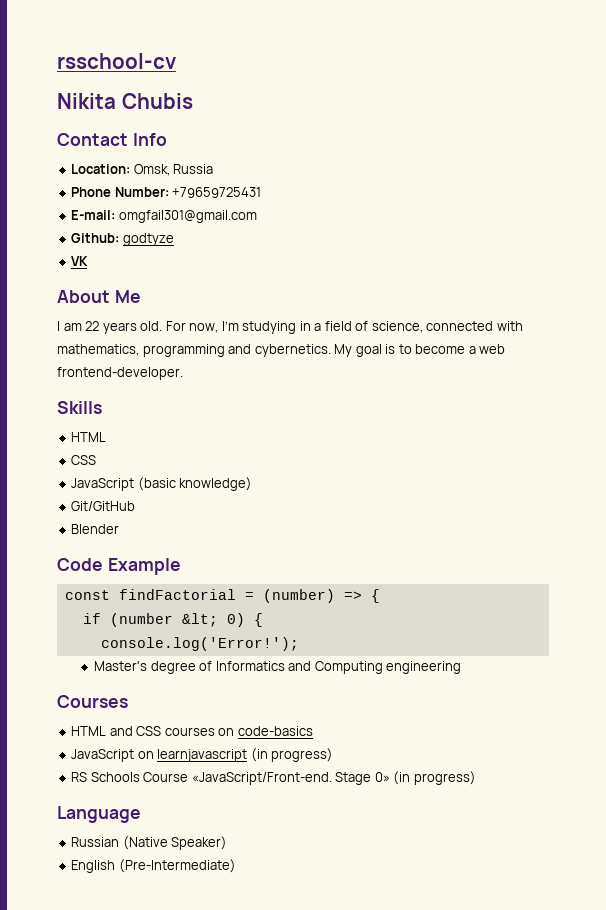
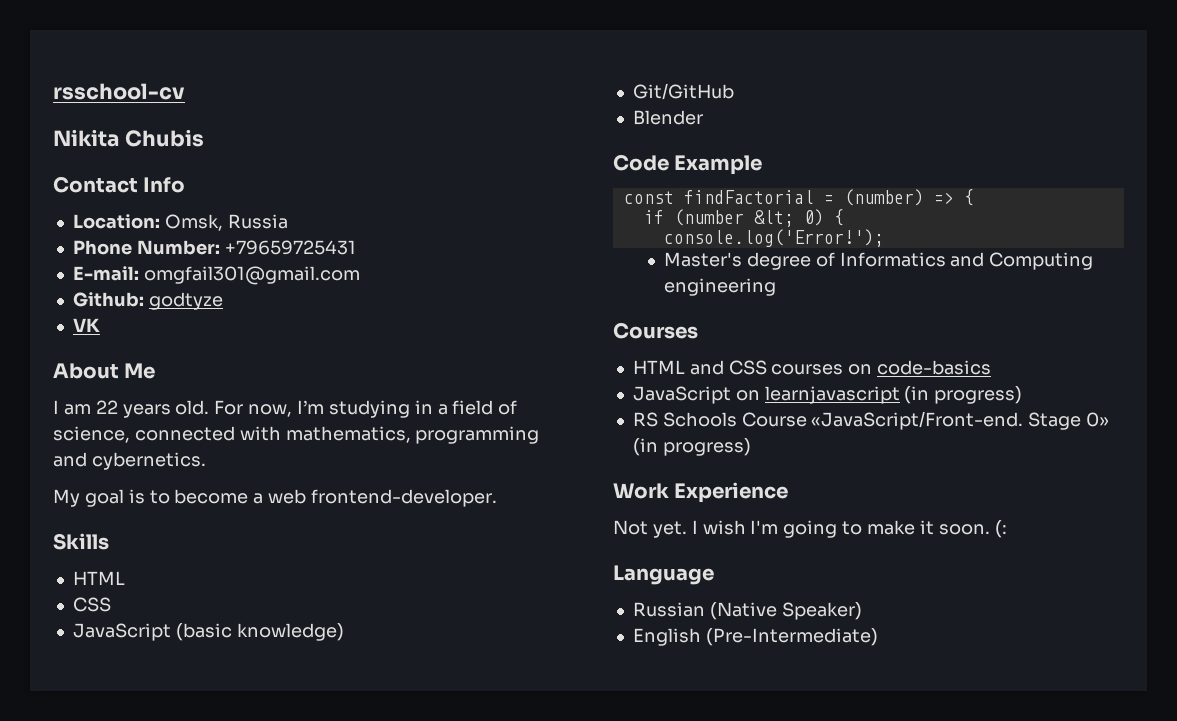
- For now, I’m studying in a field of science, connected with mathematics, programming and cybernetics. My goal is to become a web frontend-developer.
+ For now, I’m studying in a field of science, connected with mathematics, programming and cybernetics.
+ My goal is to become a web frontend-developer.
+ Work Experience
+ Not yet. I wish I'm going to make it soon. (:

